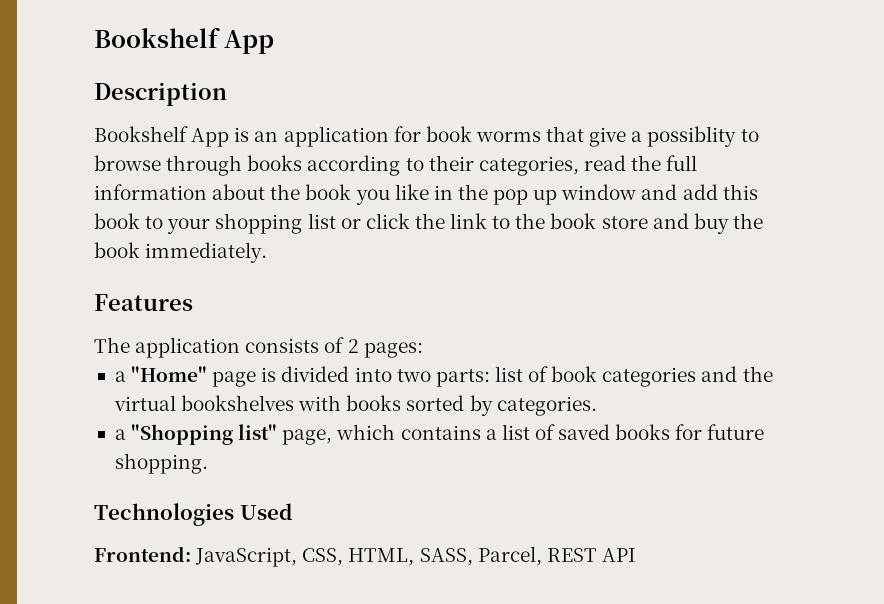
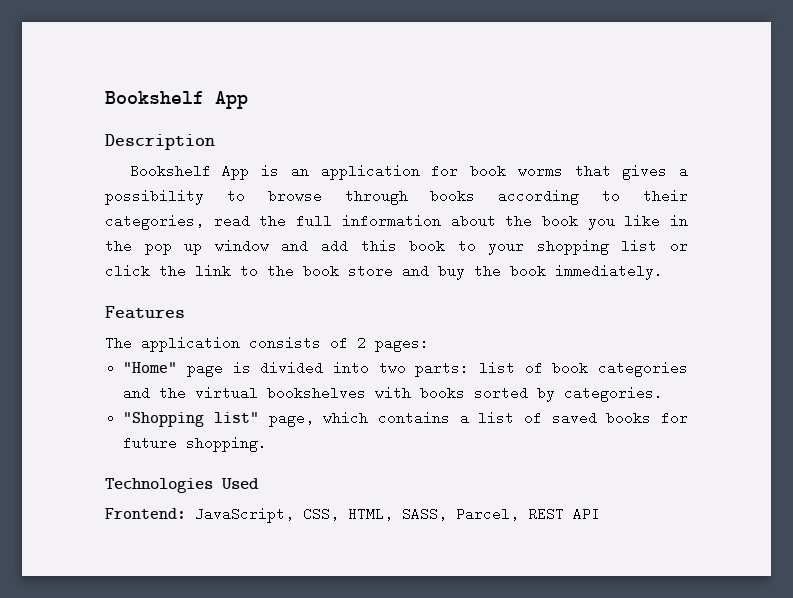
- Bookshelf App is an application for book worms that give a possiblity to browse through books according to their categories, read the full information about the book you like in the pop up window and add this book to your shopping list or click the link to the book store and buy the book immediately.
+ Bookshelf App is an application for book worms that gives a possibility to browse through books according to their categories, read the full information about the book you like in the pop up window and add this book to your shopping list or click the link to the book store and buy the book immediately.
- a "Home" page is divided into two parts: list of book categories and the virtual bookshelves with books sorted by categories.
+ "Home" page is divided into two parts: list of book categories and the virtual bookshelves with books sorted by categories.
- a "Shopping list" page, which contains a list of saved books for future shopping.
+ "Shopping list" page, which contains a list of saved books for future shopping.

